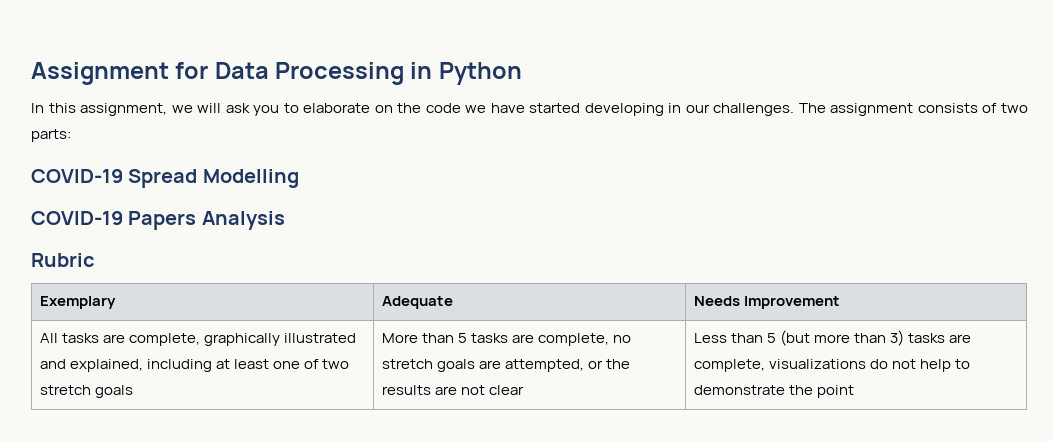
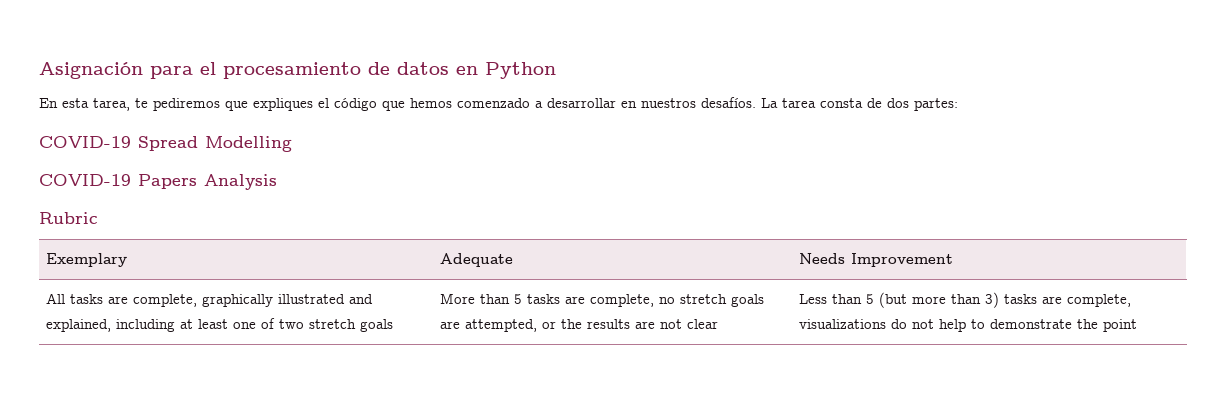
- Assignment for Data Processing in Python
- In this assignment, we will ask you to elaborate on the code we have started developing in our challenges. The assignment consists of two parts:
+ Asignación para el procesamiento de datos en Python
+ En esta tarea, te pediremos que expliques el código que hemos comenzado a desarrollar en nuestros desafíos. La tarea consta de dos partes:

